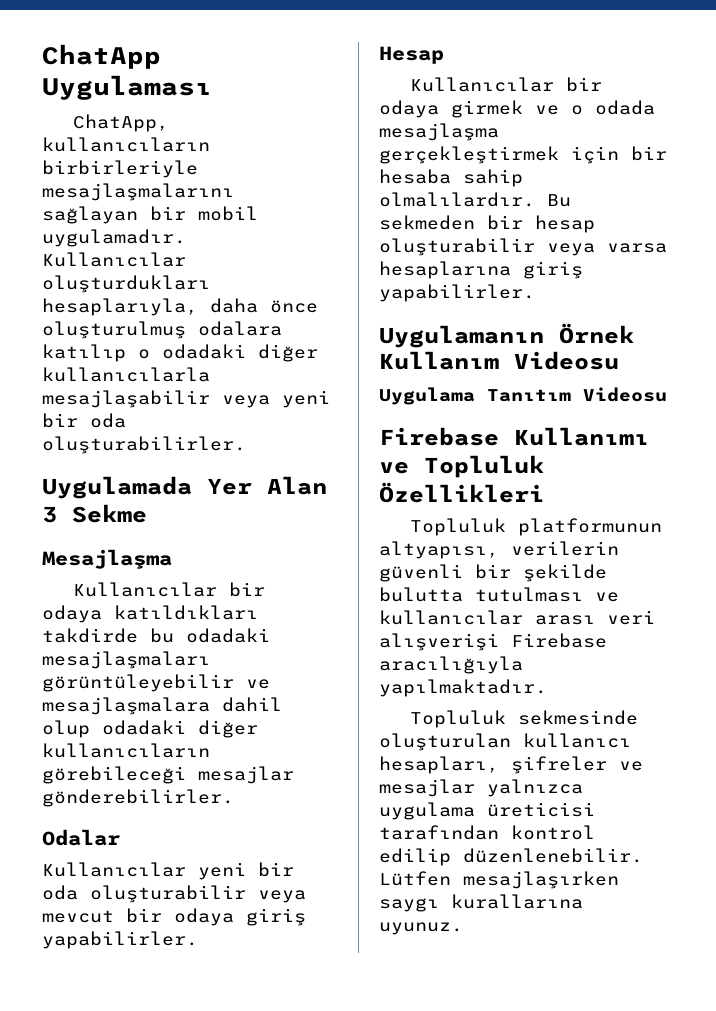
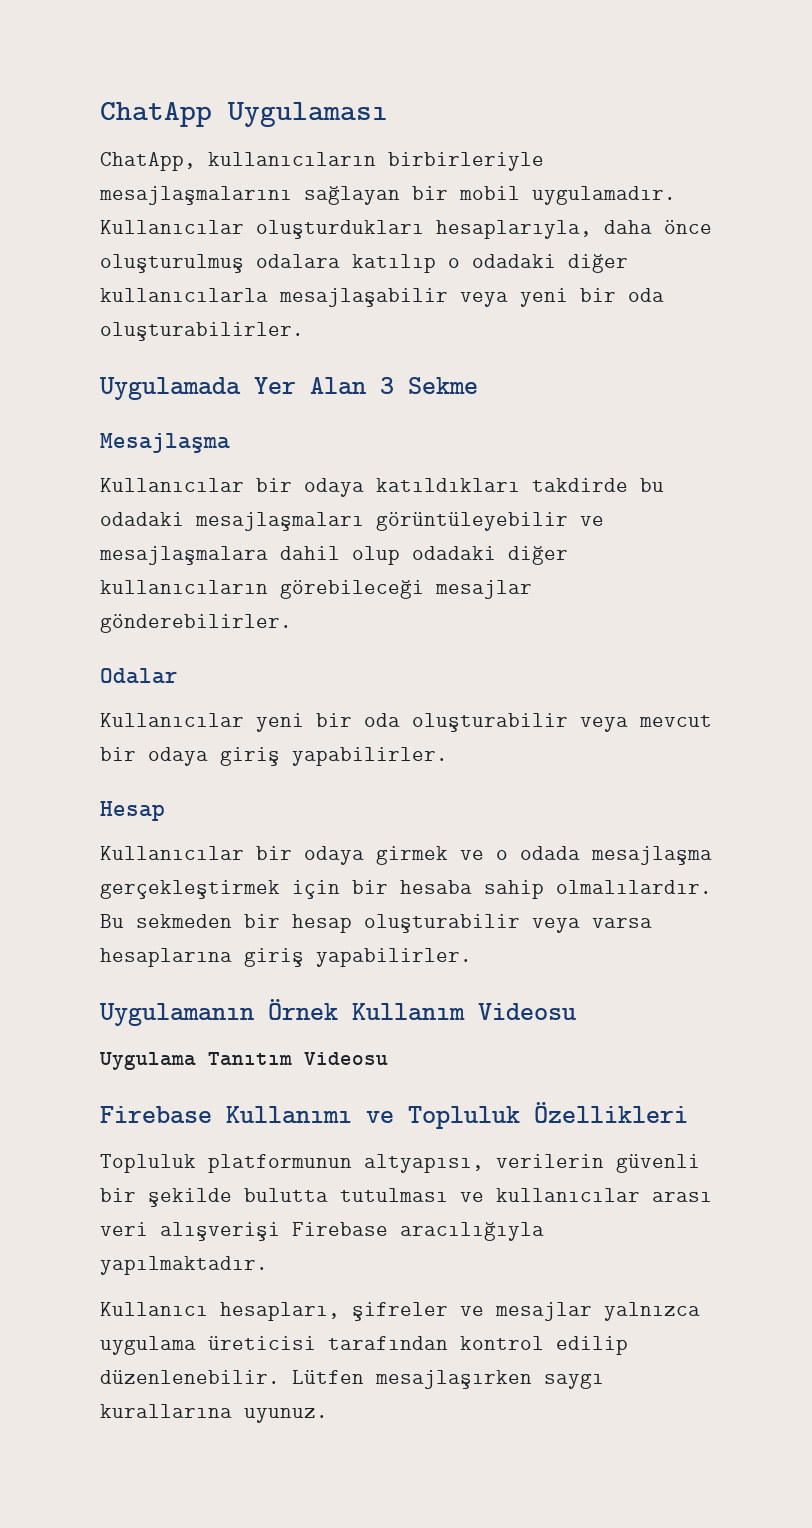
- Topluluk sekmesinde oluşturulan kullanıcı hesapları, şifreler ve mesajlar yalnızca uygulama üreticisi tarafından kontrol edilip düzenlenebilir.
+ Kullanıcı hesapları, şifreler ve mesajlar yalnızca uygulama üreticisi tarafından kontrol edilip düzenlenebilir.

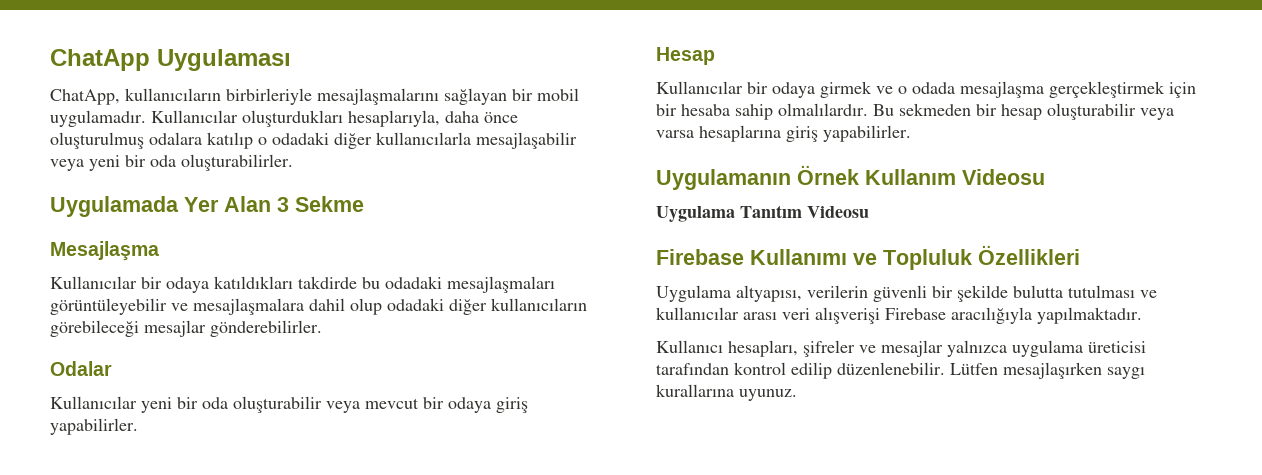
- Topluluk platformunun altyapısı, verilerin güvenli bir şekilde bulutta tutulması ve kullanıcılar arası veri alışverişi Firebase aracılığıyla yapılmaktadır.
+ Uygulama altyapısı, verilerin güvenli bir şekilde bulutta tutulması ve kullanıcılar arası veri alışverişi Firebase aracılığıyla yapılmaktadır.

